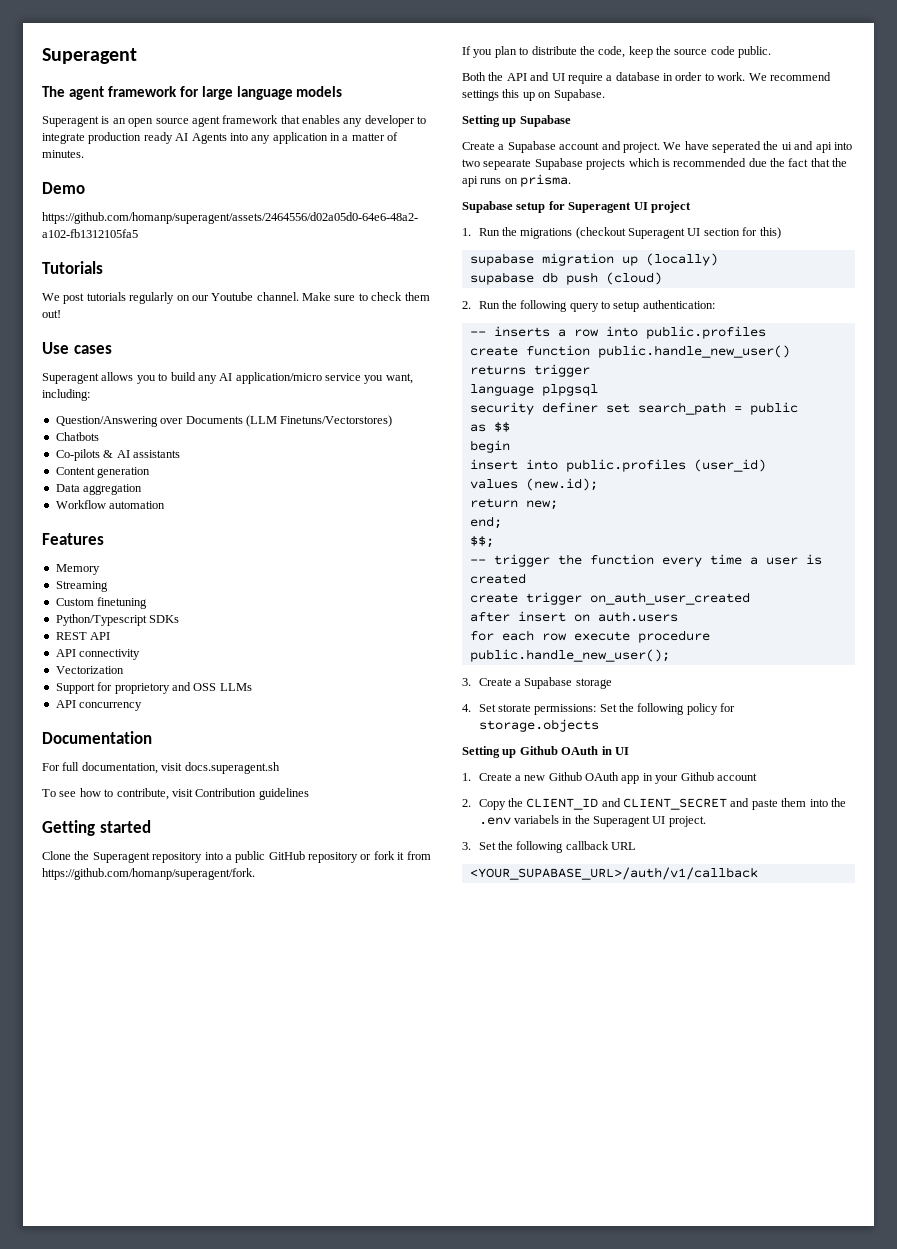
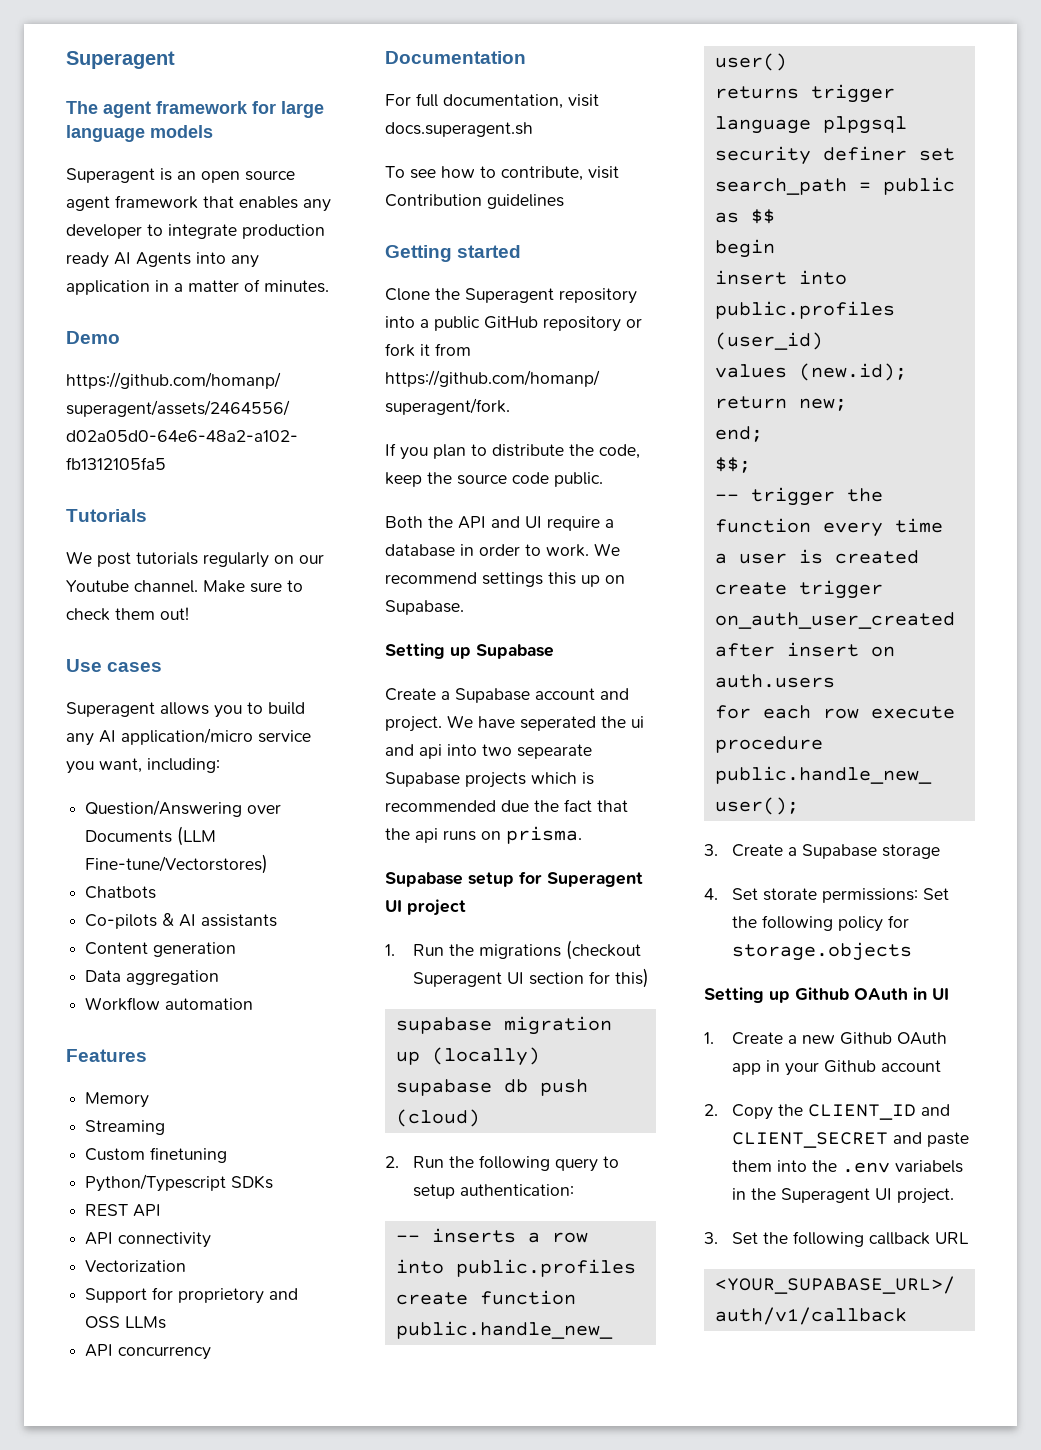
- Question/Answering over Documents (LLM Finetuns/Vectorstores)
+ Question/Answering over Documents (LLM Fine-tune/Vectorstores)

